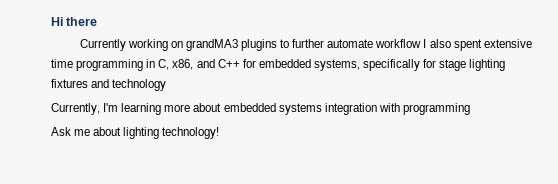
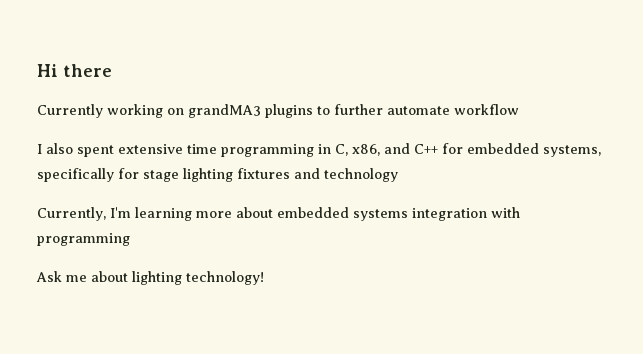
- Currently working on grandMA3 plugins to further automate workflow I also spent extensive time programming in C, x86, and C++ for embedded systems, specifically for stage lighting fixtures and technology
+ Currently working on grandMA3 plugins to further automate workflow
+ I also spent extensive time programming in C, x86, and C++ for embedded systems, specifically for stage lighting fixtures and technology

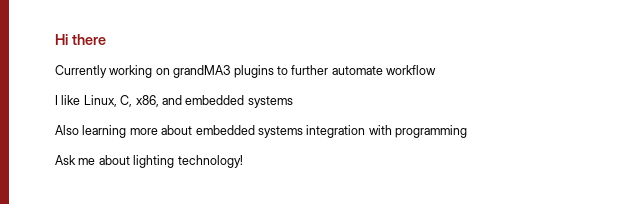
- I also spent extensive time programming in C, x86, and C++ for embedded systems, specifically for stage lighting fixtures and technology
- Currently, I'm learning more about embedded systems integration with programming
+ I like Linux, C, x86, and embedded systems
+ Also learning more about embedded systems integration with programming

